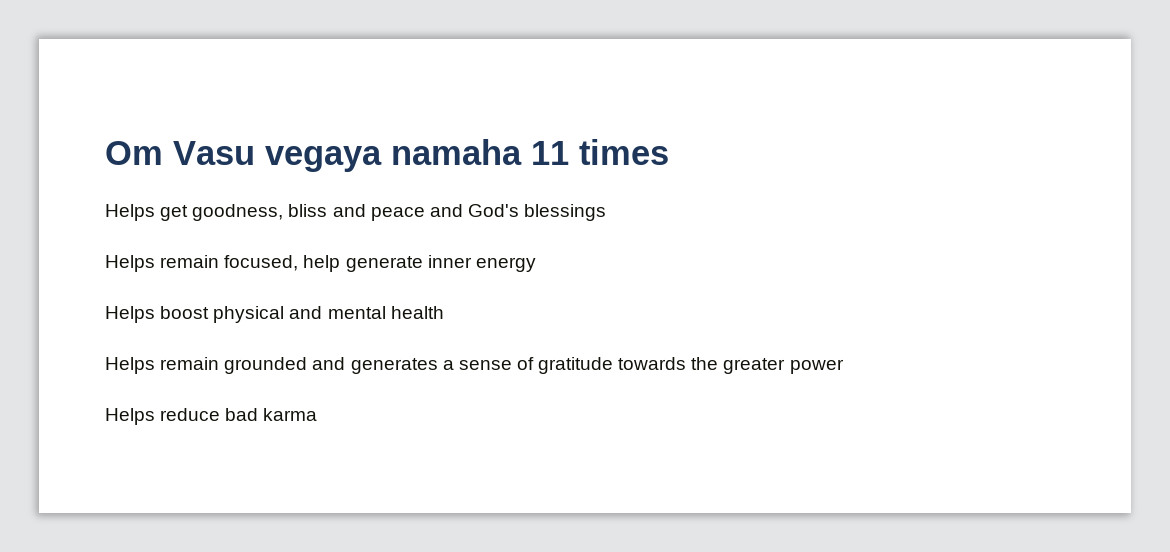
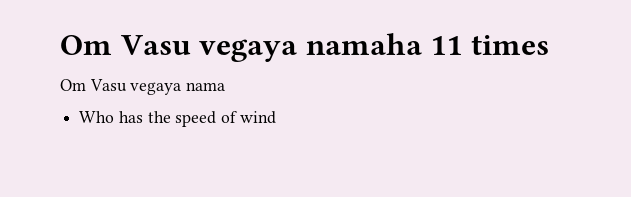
- Helps get goodness, bliss and peace and God's blessings
- Helps remain focused, help generate inner energy
- Helps boost physical and mental health
- Helps remain grounded and generates a sense of gratitude towards the greater power
- Helps reduce bad karma
+ Om Vasu vegaya nama
+ Who has the speed of wind

